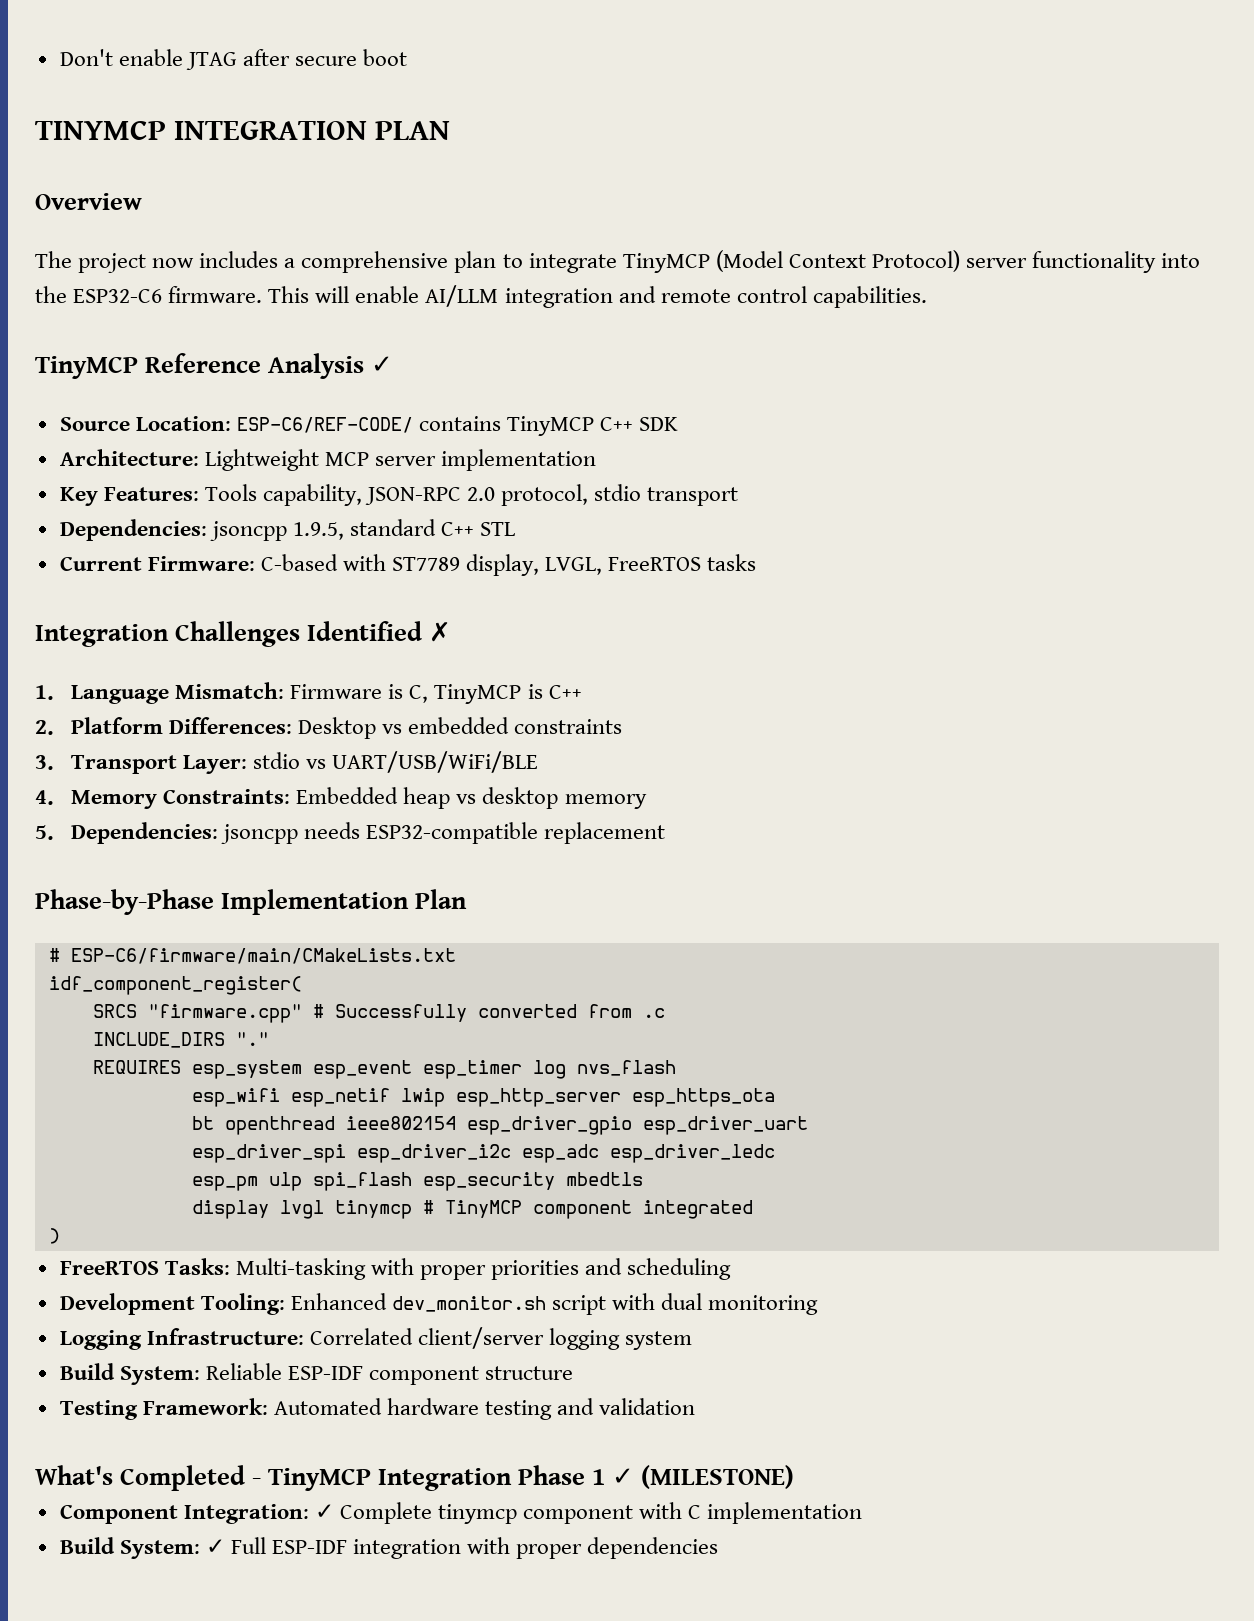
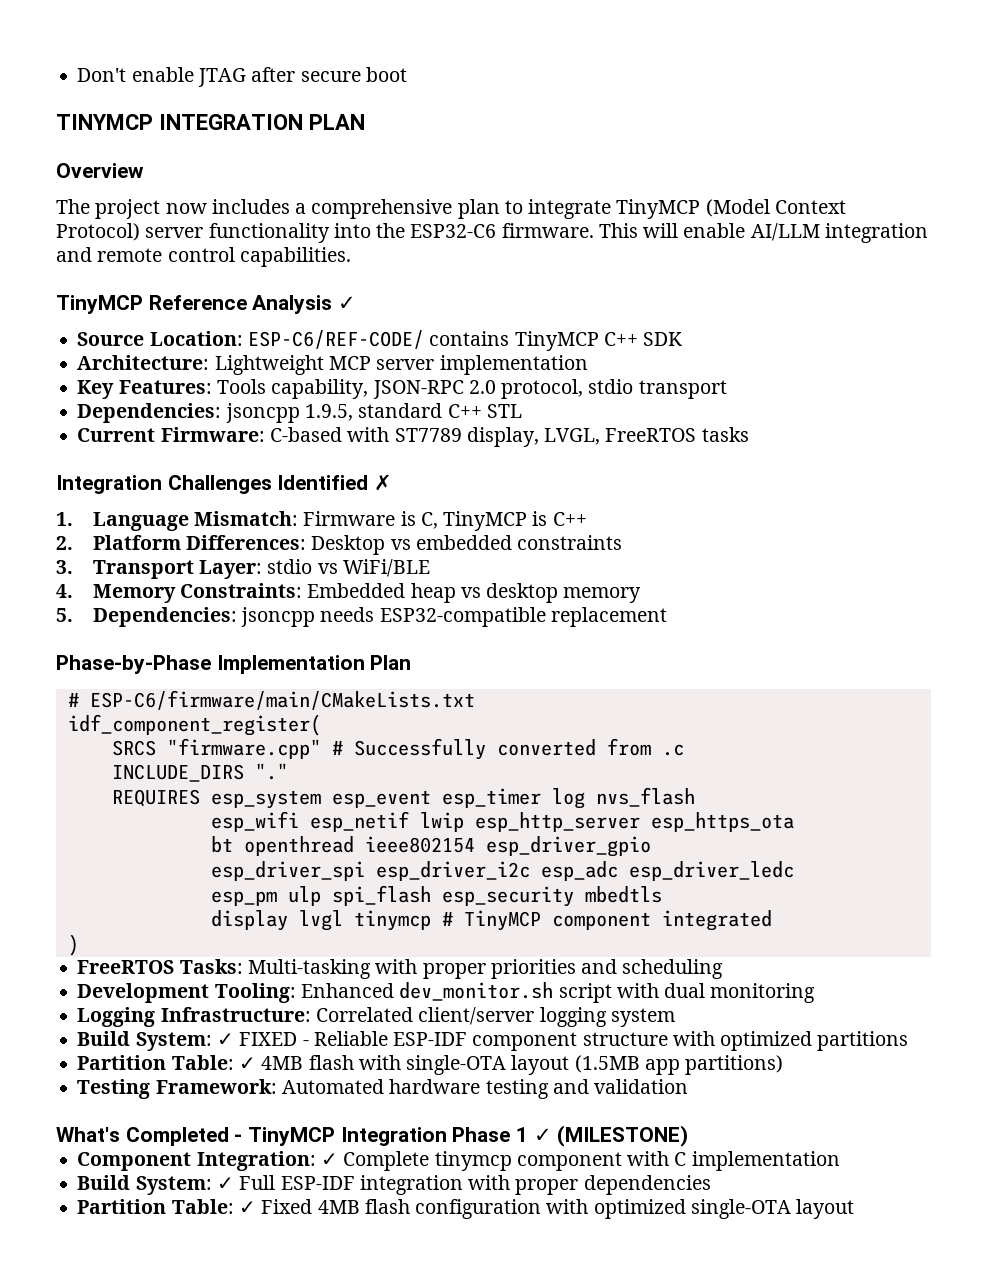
- 3. Transport Layer: stdio vs UART/USB/WiFi/BLE
+ 3. Transport Layer: stdio vs WiFi/BLE
- bt openthread ieee802154 esp_driver_gpio esp_driver_uart
+ bt openthread ieee802154 esp_driver_gpio
- Build System: Reliable ESP-IDF component structure
+ Build System: ✓ FIXED - Reliable ESP-IDF component structure with optimized partitions
+ Partition Table: ✓ 4MB flash with single-OTA layout (1.5MB app partitions)
+ Partition Table: ✓ Fixed 4MB flash configuration with optimized single-OTA layout

